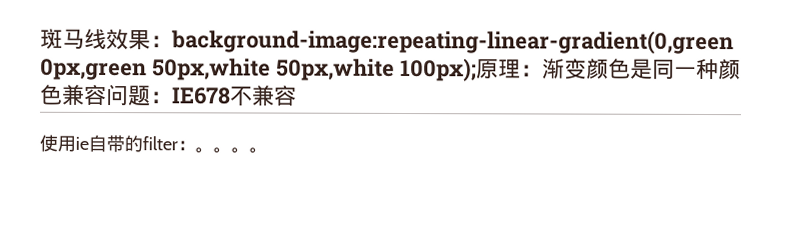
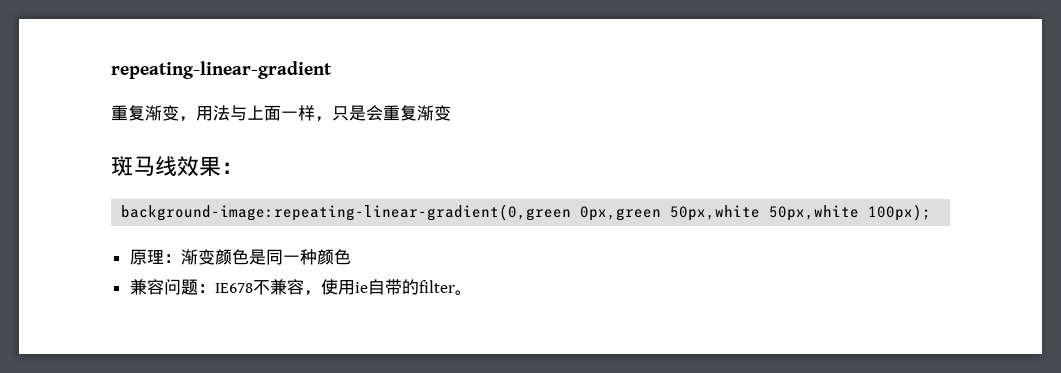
+ repeating-linear-gradient
+ 重复渐变，用法与上面一样，只是会重复渐变
- 斑马线效果：background-image:repeating-linear-gradient(0,green 0px,green 50px,white 50px,white 100px);原理：渐变颜色是同一种颜色兼容问题：IE678不兼容
- 使用ie自带的filter：。。。。
+ 斑马线效果：
+ background-image:repeating-linear-gradient(0,green 0px,green 50px,white 50px,white 100px);
+ 原理：渐变颜色是同一种颜色
+ 兼容问题：IE678不兼容，使用ie自带的filter。

